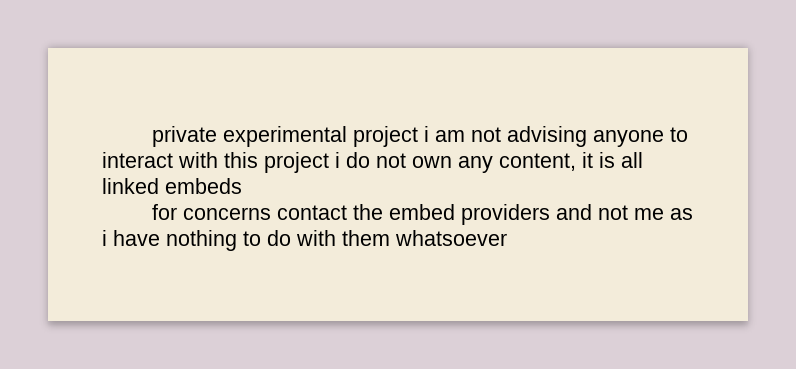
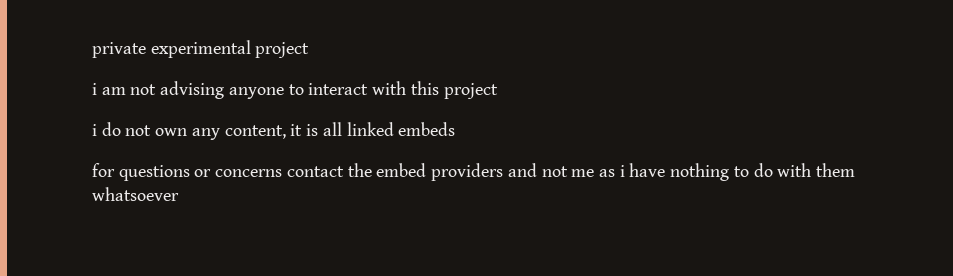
- private experimental project i am not advising anyone to interact with this project i do not own any content, it is all linked embeds
+ private experimental project
+ i am not advising anyone to interact with this project
+ i do not own any content, it is all linked embeds
- for concerns contact the embed providers and not me as i have nothing to do with them whatsoever
+ for questions or concerns contact the embed providers and not me as i have nothing to do with them whatsoever

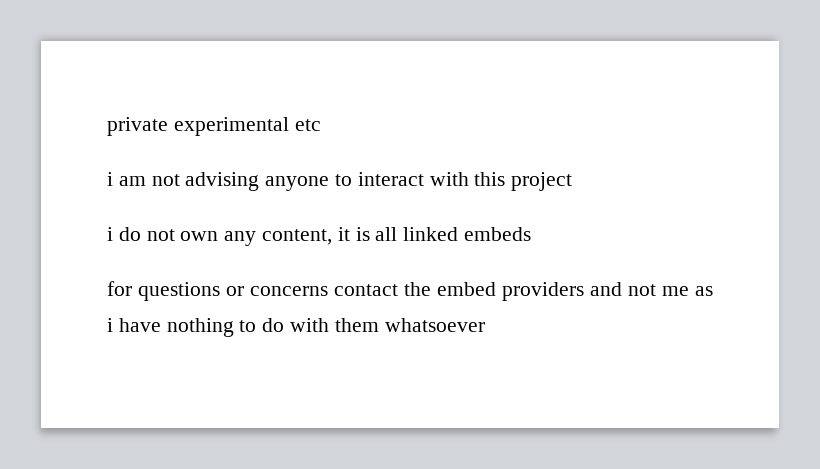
- private experimental project
+ private experimental etc

